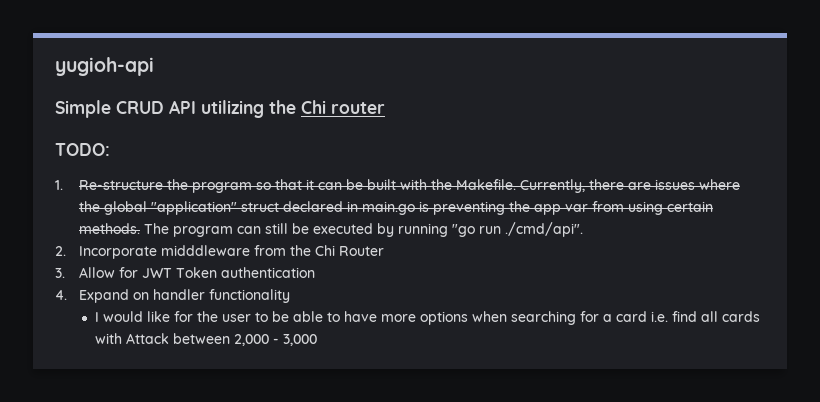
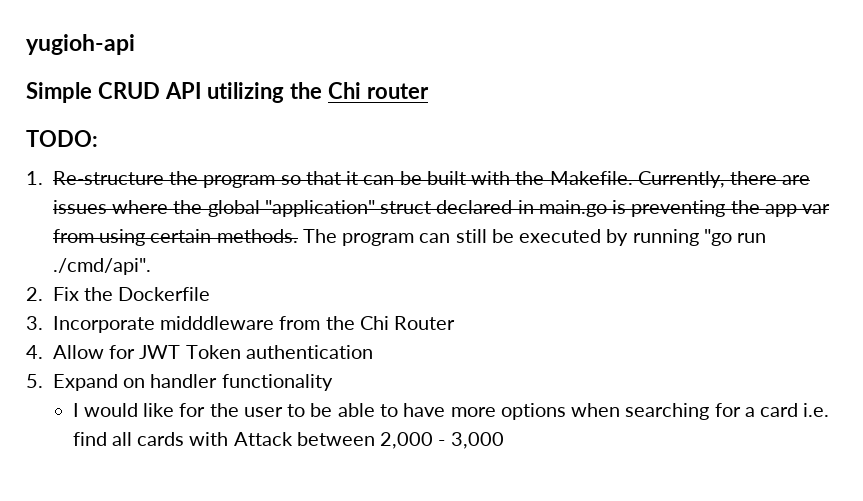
- 2. Incorporate midddleware from the Chi Router
+ 2. Fix the Dockerfile
+ 3. Incorporate midddleware from the Chi Router
- 3. Allow for JWT Token authentication
+ 4. Allow for JWT Token authentication
- 4. Expand on handler functionality
+ 5. Expand on handler functionality

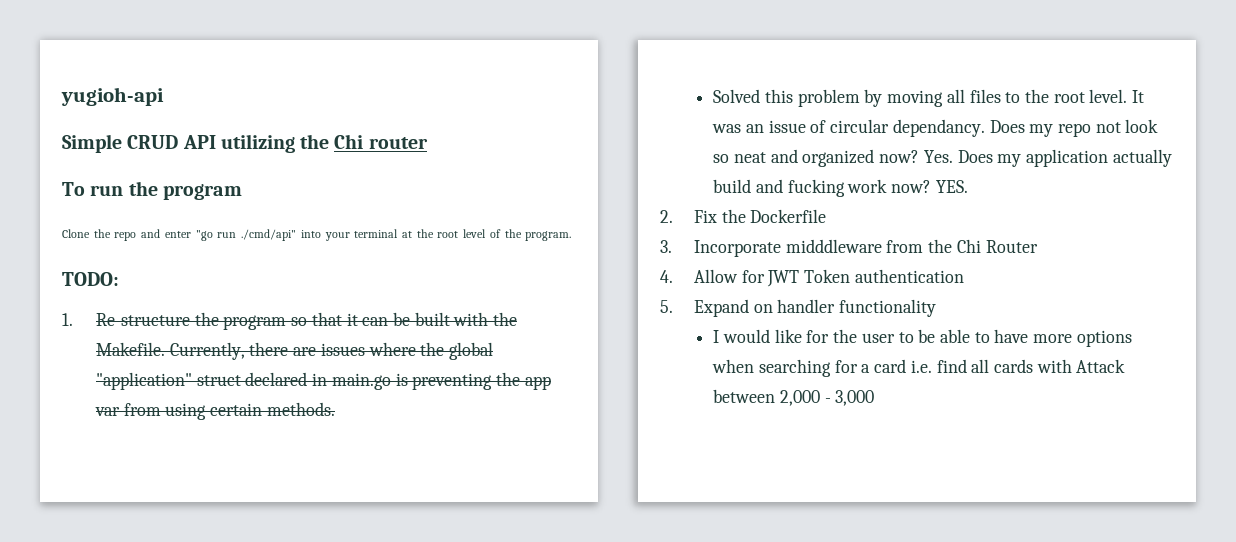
+ To run the program
+ Clone the repo and enter "go run ./cmd/api" into your terminal at the root level of the program.
- Currently, there are issues where the global "application" struct declared in main.go is preventing the app var from using certain methods. The program can still be executed by running "go run ./cmd/api".
+ Currently, there are issues where the global "application" struct declared in main.go is preventing the app var from using certain methods.
+ Solved this problem by moving all files to the root level. It was an issue of circular dependancy. Does my repo not look so neat and organized now? Yes. Does my application actually build and fucking work now? YES.

